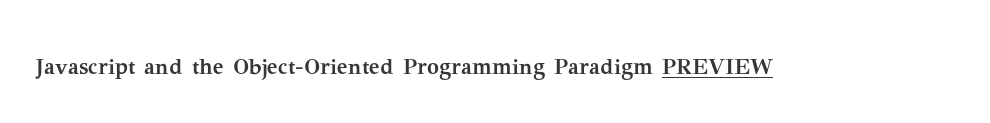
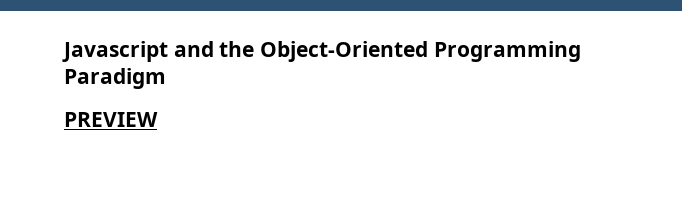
- Javascript and the Object-Oriented Programming Paradigm PREVIEW
+ Javascript and the Object-Oriented Programming Paradigm
+ PREVIEW

